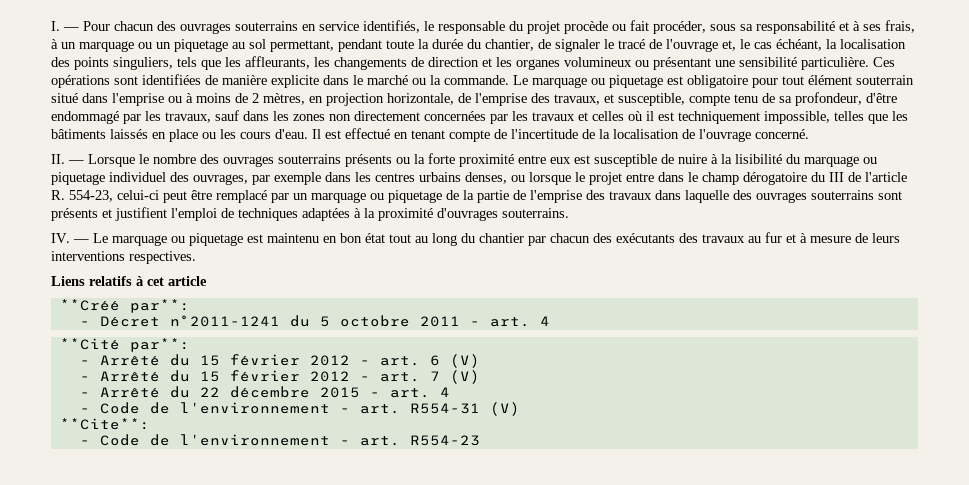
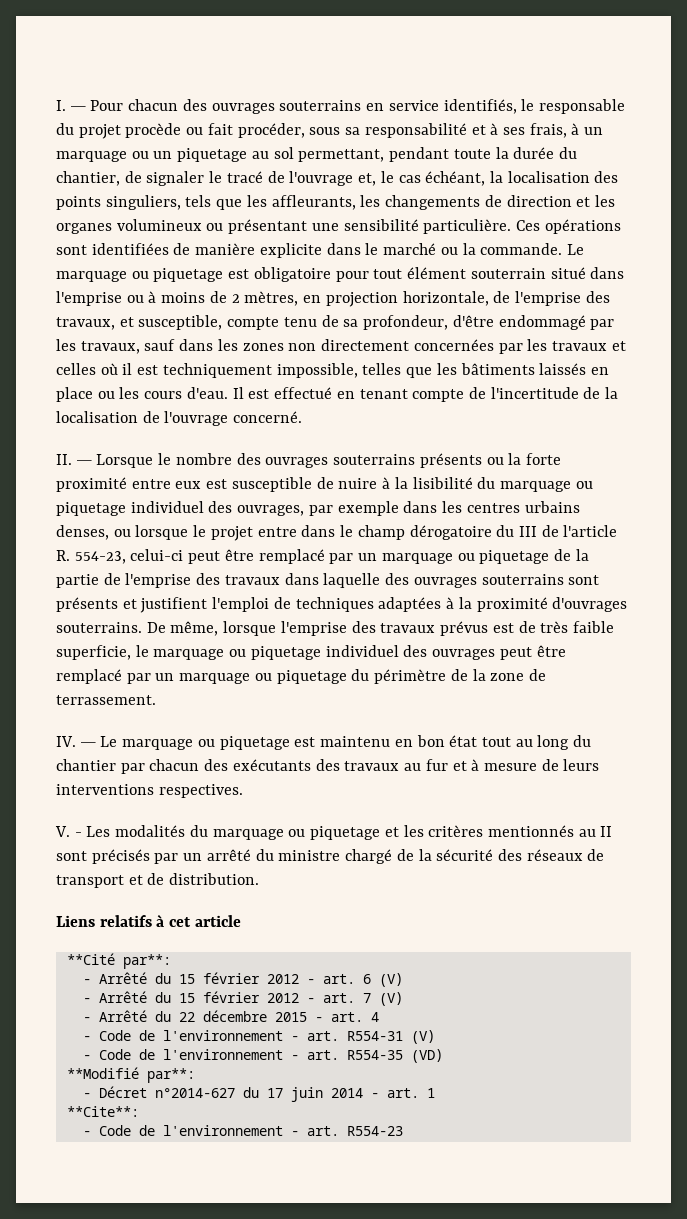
+ De même, lorsque l'emprise des travaux prévus est de très faible superficie, le marquage ou piquetage individuel des ouvrages peut être remplacé par un marquage ou piquetage du périmètre de la zone de terrassement.
+ V. - Les modalités du marquage ou piquetage et les critères mentionnés au II sont précisés par un arrêté du ministre chargé de la sécurité des réseaux de transport et de distribution.
- **Créé par**:
- - Décret n°2011-1241 du 5 octobre 2011 - art. 4
+ - Code de l'environnement - art. R554-35 (VD)
+ **Modifié par**:
+ - Décret n°2014-627 du 17 juin 2014 - art. 1

